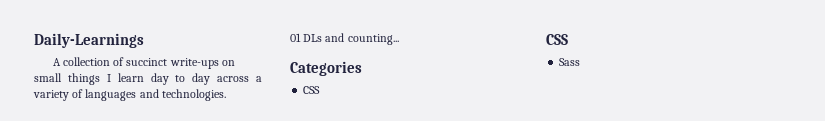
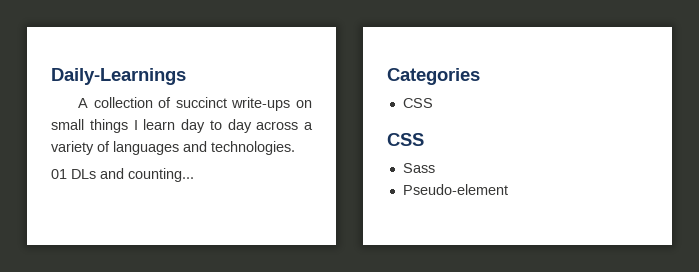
+ Pseudo-element

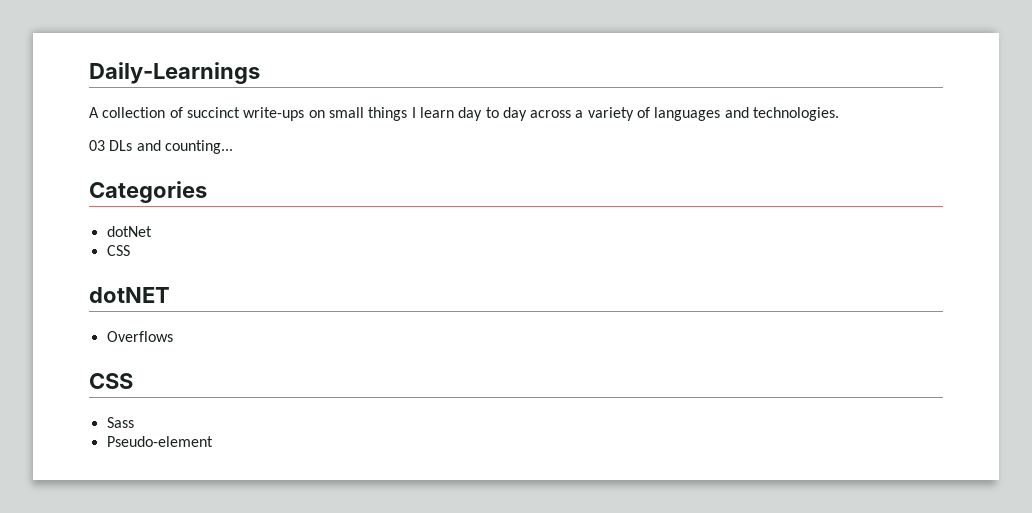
- 01 DLs and counting...
+ 03 DLs and counting...
  Categories
+ dotNet
  CSS
+ dotNET
+ Overflows

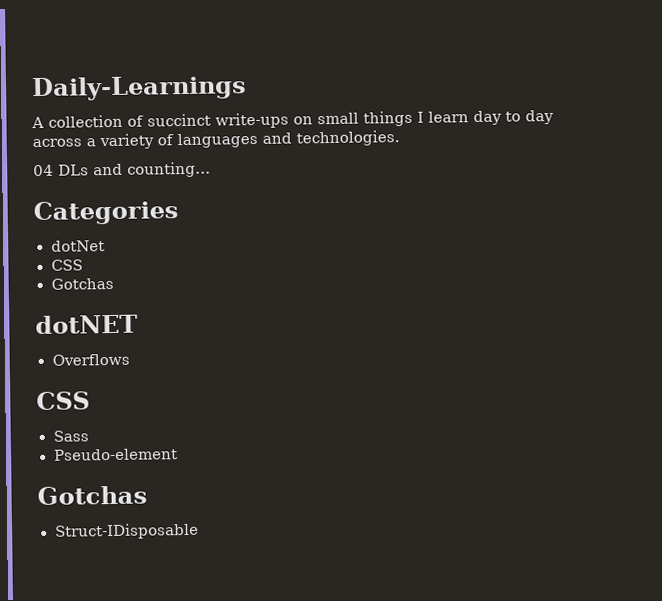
- 03 DLs and counting...
+ 04 DLs and counting...
  dotNet
  CSS
+ Gotchas
  Pseudo-element
+ Gotchas
+ Struct-IDisposable

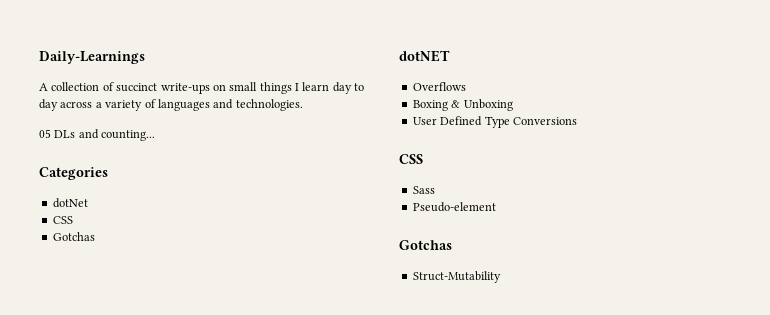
- 04 DLs and counting...
+ 05 DLs and counting...
+ Boxing & Unboxing
+ User Defined Type Conversions
- Struct-IDisposable
+ Struct-Mutability

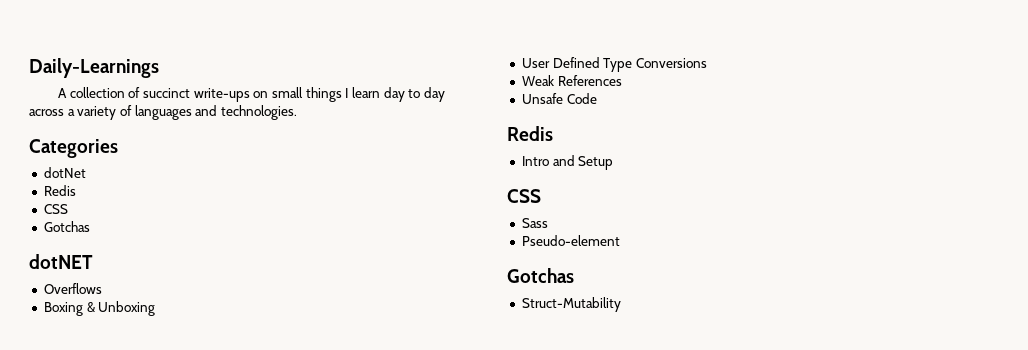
- 05 DLs and counting...
  dotNet
+ Redis
+ Weak References
+ Unsafe Code
+ Redis
+ Intro and Setup

